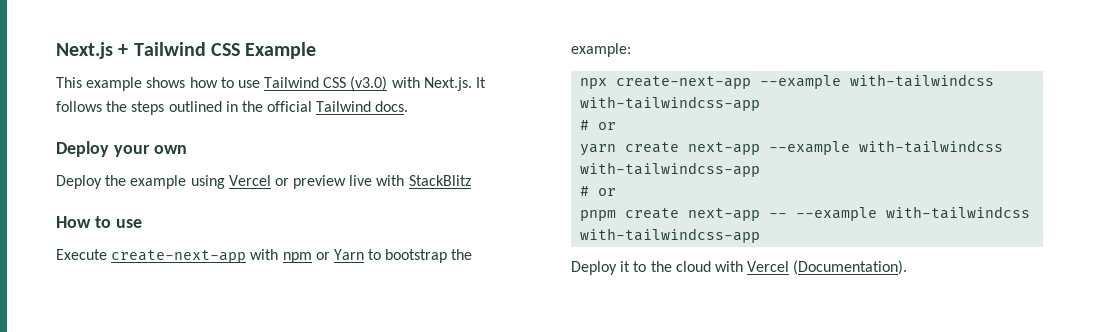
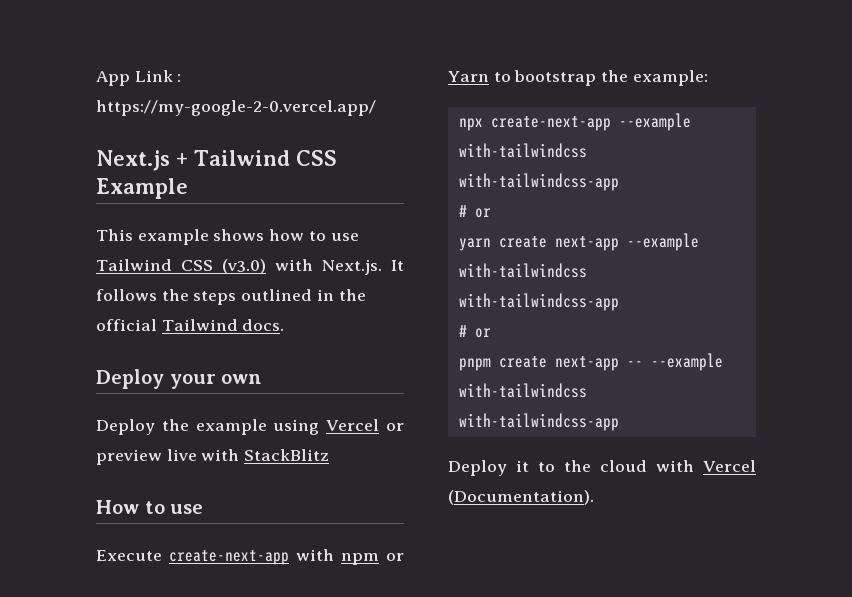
+ App Link : https://my-google-2-0.vercel.app/

